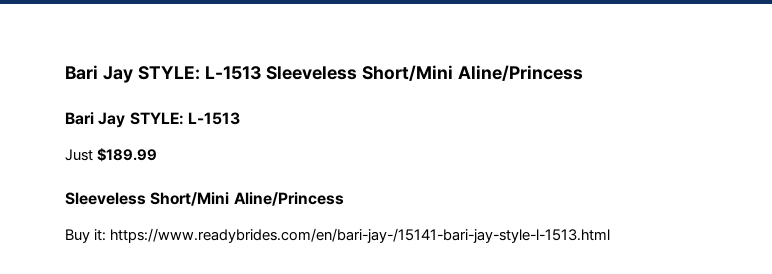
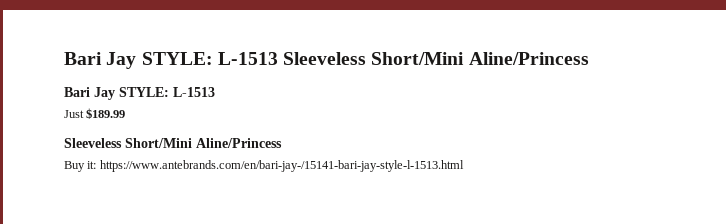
- Buy it: https://www.readybrides.com/en/bari-jay-/15141-bari-jay-style-l-1513.html
+ Buy it: https://www.antebrands.com/en/bari-jay-/15141-bari-jay-style-l-1513.html

